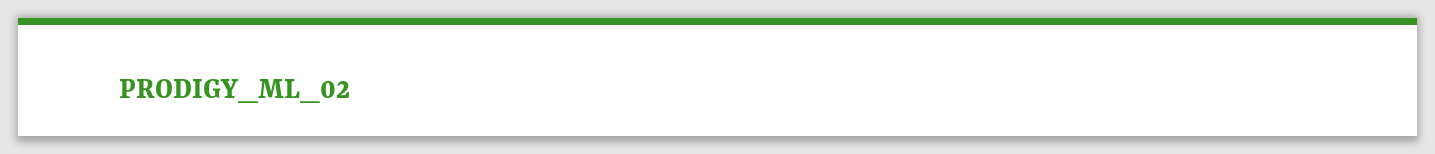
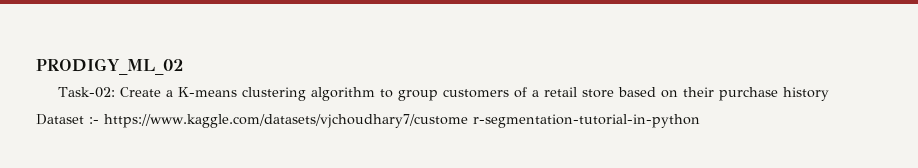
+ Task-02: Create a K-means clustering algorithm to group customers of a retail store based on their purchase history
+ Dataset :- https://www.kaggle.com/datasets/vjchoudhary7/custome r-segmentation-tutorial-in-python

